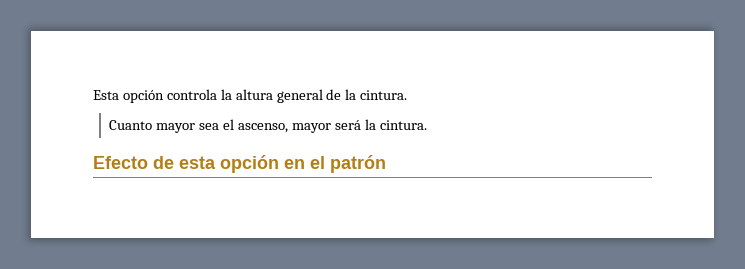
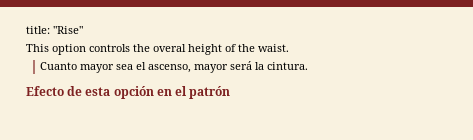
- Esta opción controla la altura general de la cintura.
+ title: "Rise"
+ This option controls the overal height of the waist.

